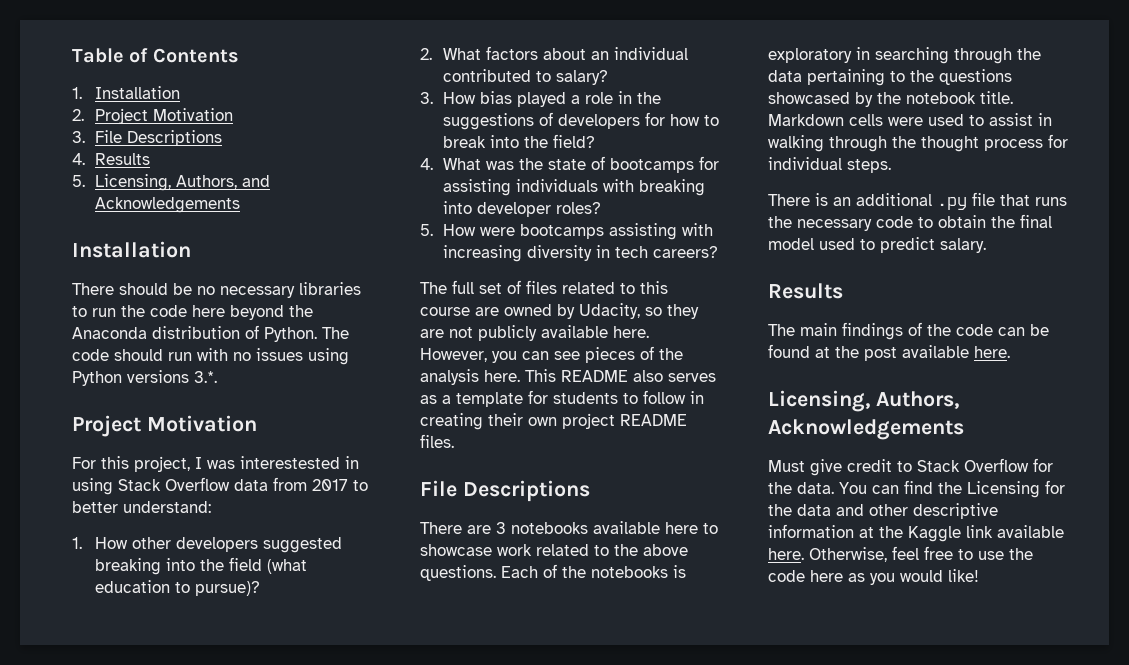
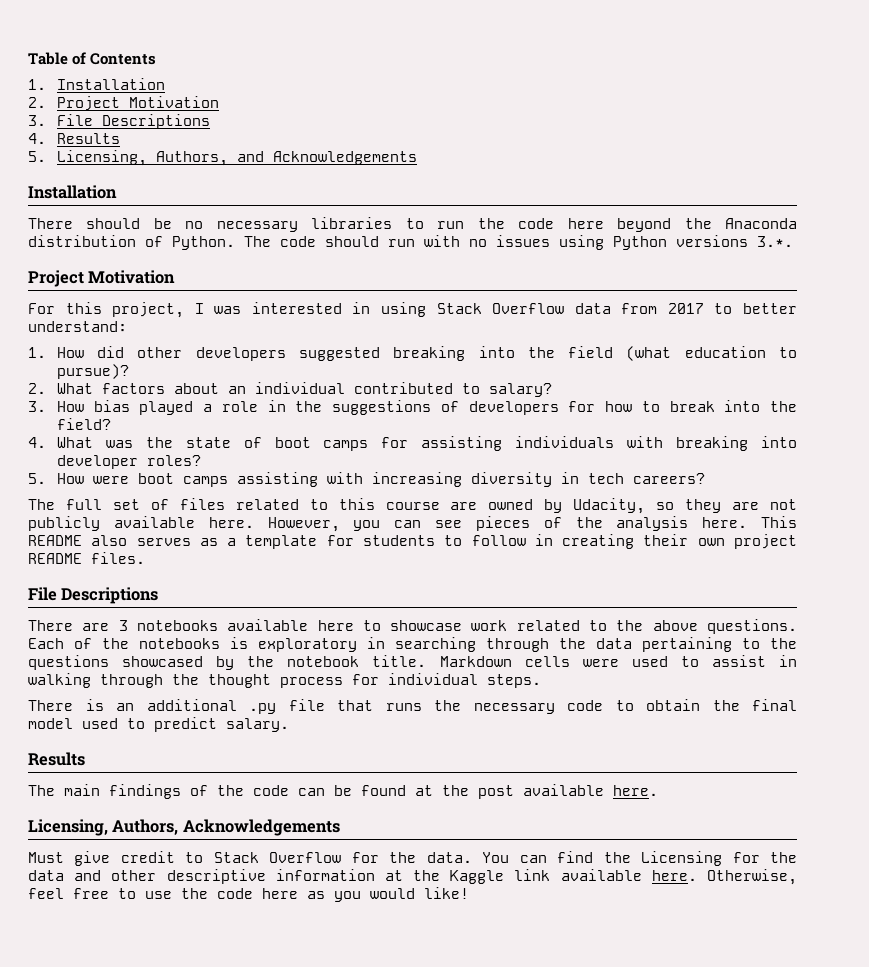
- For this project, I was interestested in using Stack Overflow data from 2017 to better understand:
+ For this project, I was interested in using Stack Overflow data from 2017 to better understand:
- 1. How other developers suggested breaking into the field (what education to pursue)?
+ 1. How did other developers suggested breaking into the field (what education to pursue)?
- 4. What was the state of bootcamps for assisting individuals with breaking into developer roles?
+ 4. What was the state of boot camps for assisting individuals with breaking into developer roles?
- 5. How were bootcamps assisting with increasing diversity in tech careers?
+ 5. How were boot camps assisting with increasing diversity in tech careers?

